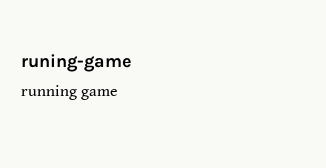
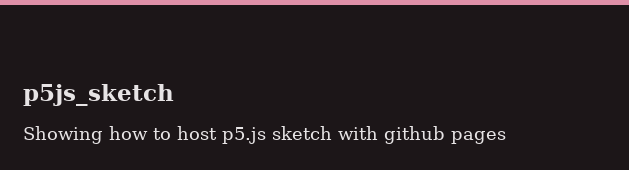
- runing-game
- running game
+ p5js_sketch
+ Showing how to host p5.js sketch with github pages

